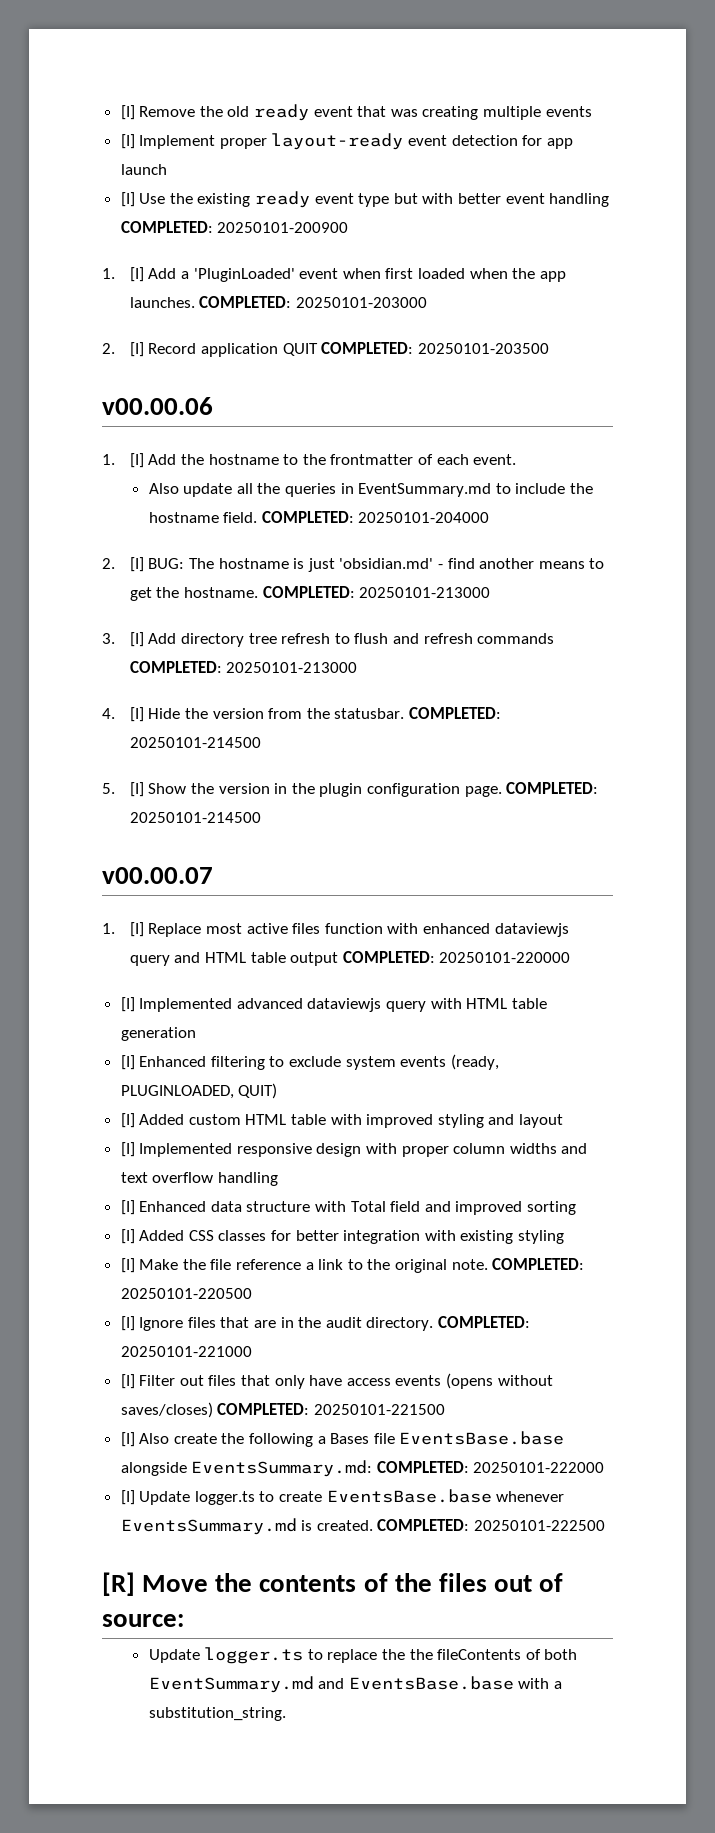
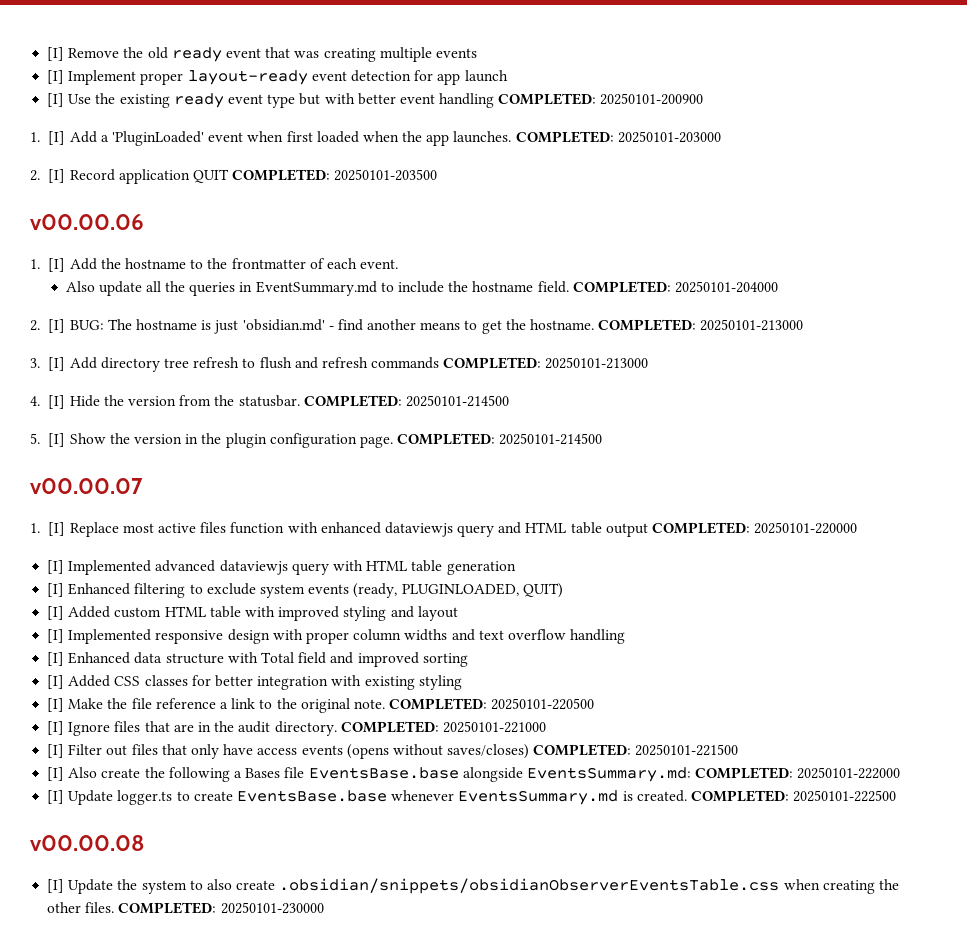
- [R] Move the contents of the files out of source:
- Update logger.ts to replace the the fileContents of both EventSummary.md and EventsBase.base with a substitution_string.
+ v00.00.08
+ [I] Update the system to also create .obsidian/snippets/obsidianObserverEventsTable.css when creating the other files. COMPLETED: 20250101-230000

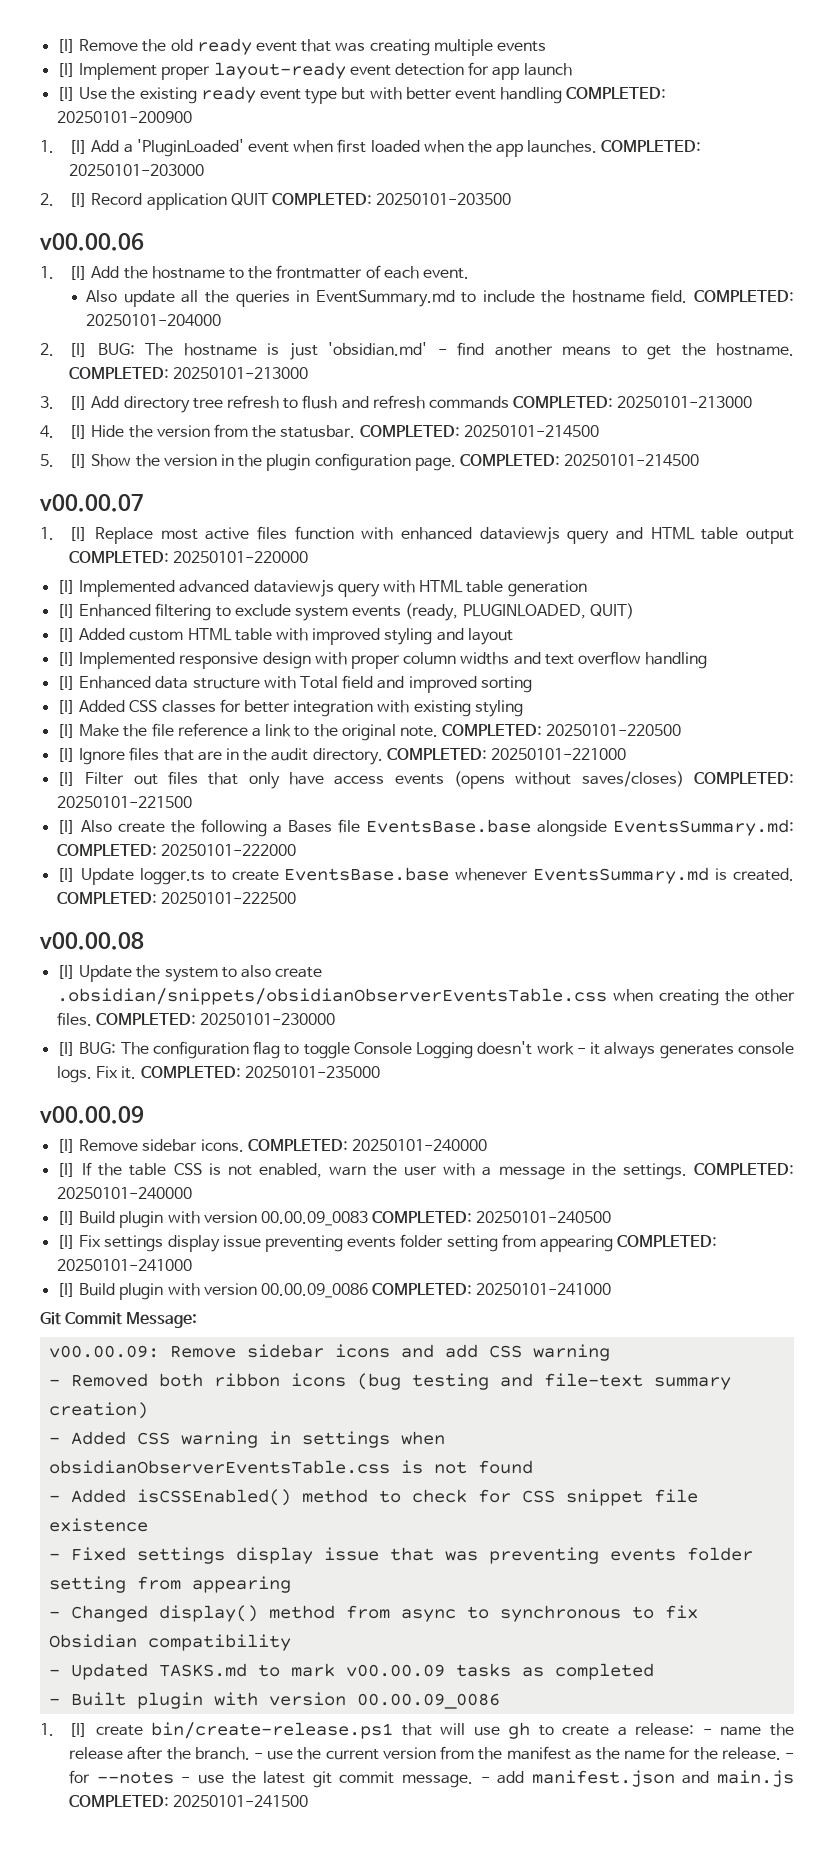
+ [I] BUG: The configuration flag to toggle Console Logging doesn't work - it always generates console logs. Fix it. COMPLETED: 20250101-235000
+ v00.00.09
+ [I] Remove sidebar icons. COMPLETED: 20250101-240000
+ [I] If the table CSS is not enabled, warn the user with a message in the settings. COMPLETED: 20250101-240000
+ [I] Build plugin with version 00.00.09_0083 COMPLETED: 20250101-240500
+ [I] Fix settings display issue preventing events folder setting from appearing COMPLETED: 20250101-241000
+ [I] Build plugin with version 00.00.09_0086 COMPLETED: 20250101-241000
+ Git Commit Message:
+ v00.00.09: Remove sidebar icons and add CSS warning
+ - Removed both ribbon icons (bug testing and file-text summary creation)
+ - Added CSS warning in settings when obsidianObserverEventsTable.css is not found
+ - Added isCSSEnabled() method to check for CSS snippet file existence
+ - Fixed settings display issue that was preventing events folder setting from appearing
+ - Changed display() method from async to synchronous to fix Obsidian compatibility
+ - Updated TASKS.md to mark v00.00.09 tasks as completed
+ - Built plugin with version 00.00.09_0086
+ 1. [I] create bin/create-release.ps1 that will use gh to create a release: - name the release after the branch. - use the current version from the manifest as the name for the release. - for --notes - use the latest git commit message. - add manifest.json and main.js COMPLETED: 20250101-241500

